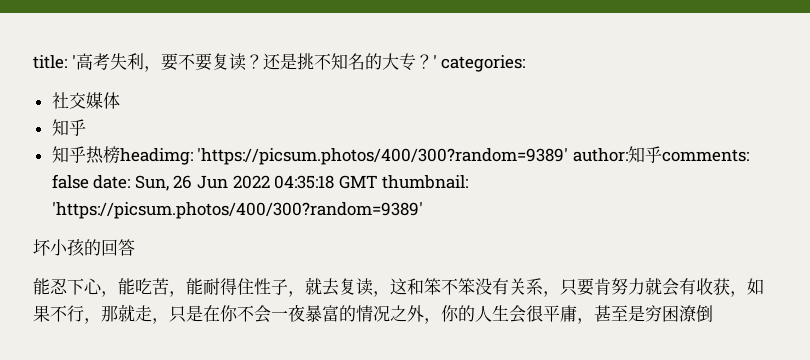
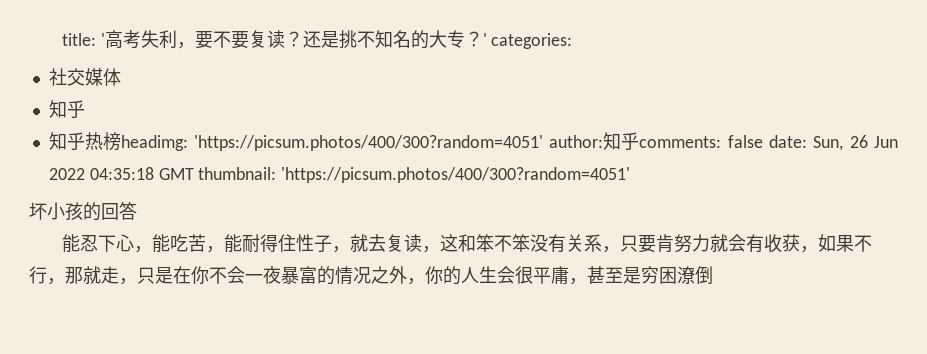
- 知乎热榜headimg: 'https://picsum.photos/400/300?random=9389' author:知乎comments: false date: Sun, 26 Jun 2022 04:35:18 GMT thumbnail: 'https://picsum.photos/400/300?random=9389'
+ 知乎热榜headimg: 'https://picsum.photos/400/300?random=4051' author:知乎comments: false date: Sun, 26 Jun 2022 04:35:18 GMT thumbnail: 'https://picsum.photos/400/300?random=4051'

